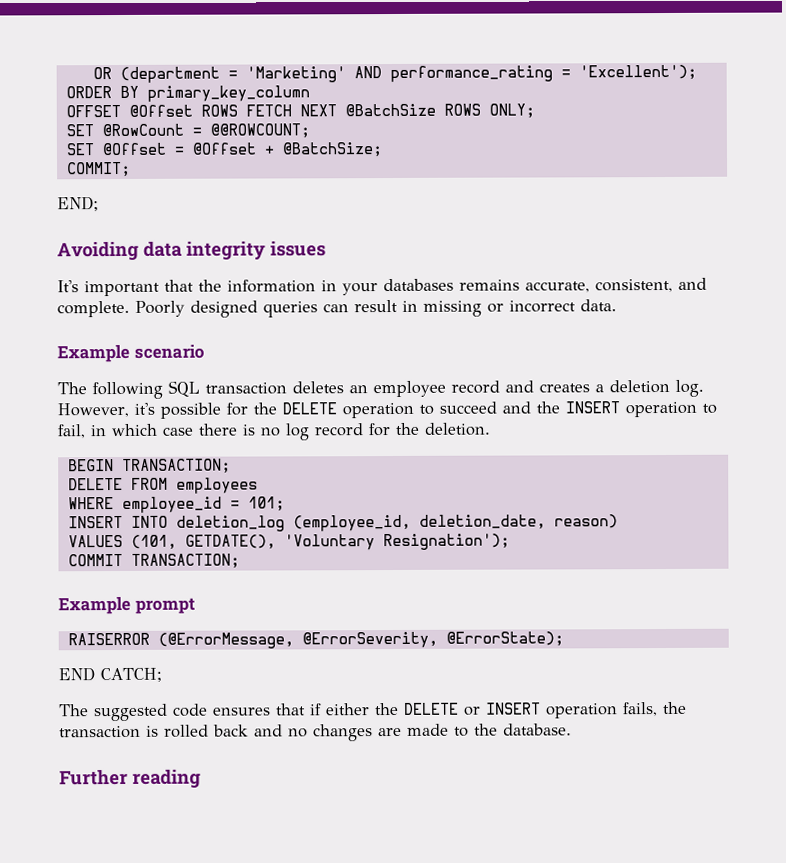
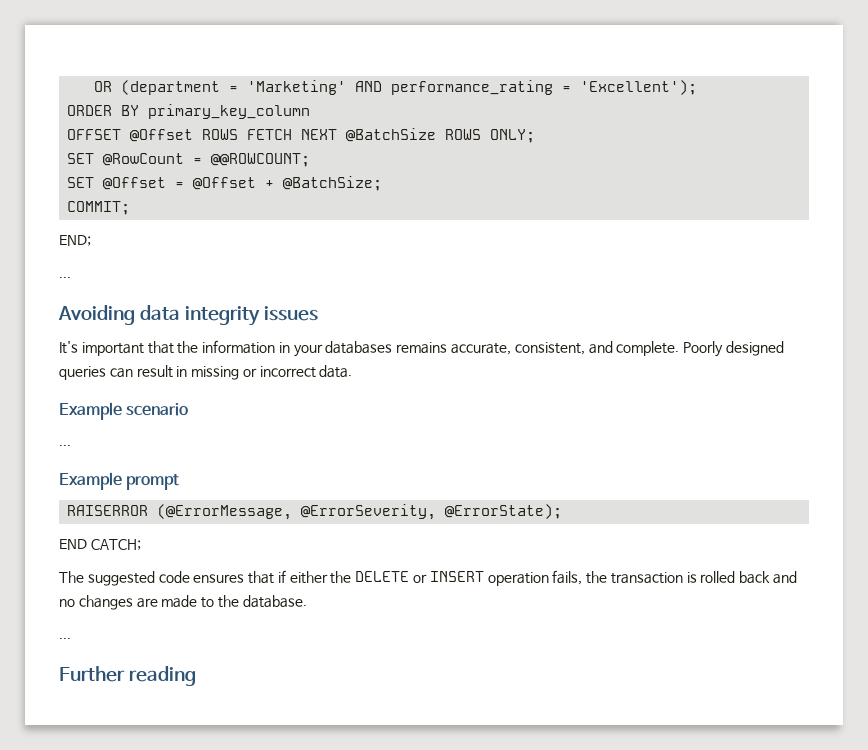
  END;
+ ...
  Example scenario
- The following SQL transaction deletes an employee record and creates a deletion log. However, it's possible for the DELETE operation to succeed and the INSERT operation to fail, in which case there is no log record for the deletion.
- BEGIN TRANSACTION;
- DELETE FROM employees
- WHERE employee_id = 101;
- INSERT INTO deletion_log (employee_id, deletion_date, reason)
- VALUES (101, GETDATE(), 'Voluntary Resignation');
- COMMIT TRANSACTION;
+ ...
  The suggested code ensures that if either the DELETE or INSERT operation fails, the transaction is rolled back and no changes are made to the database.
+ ...

